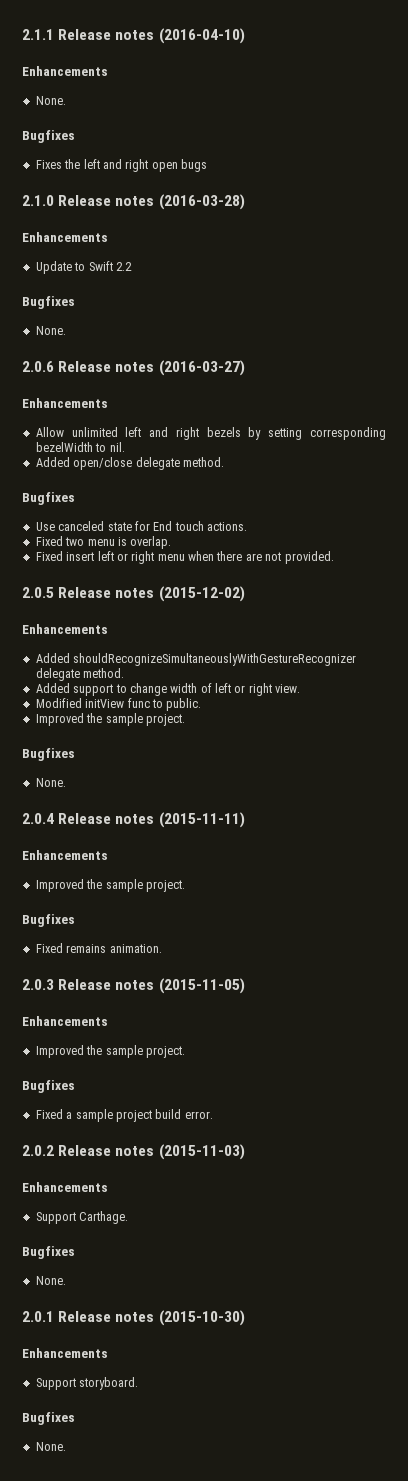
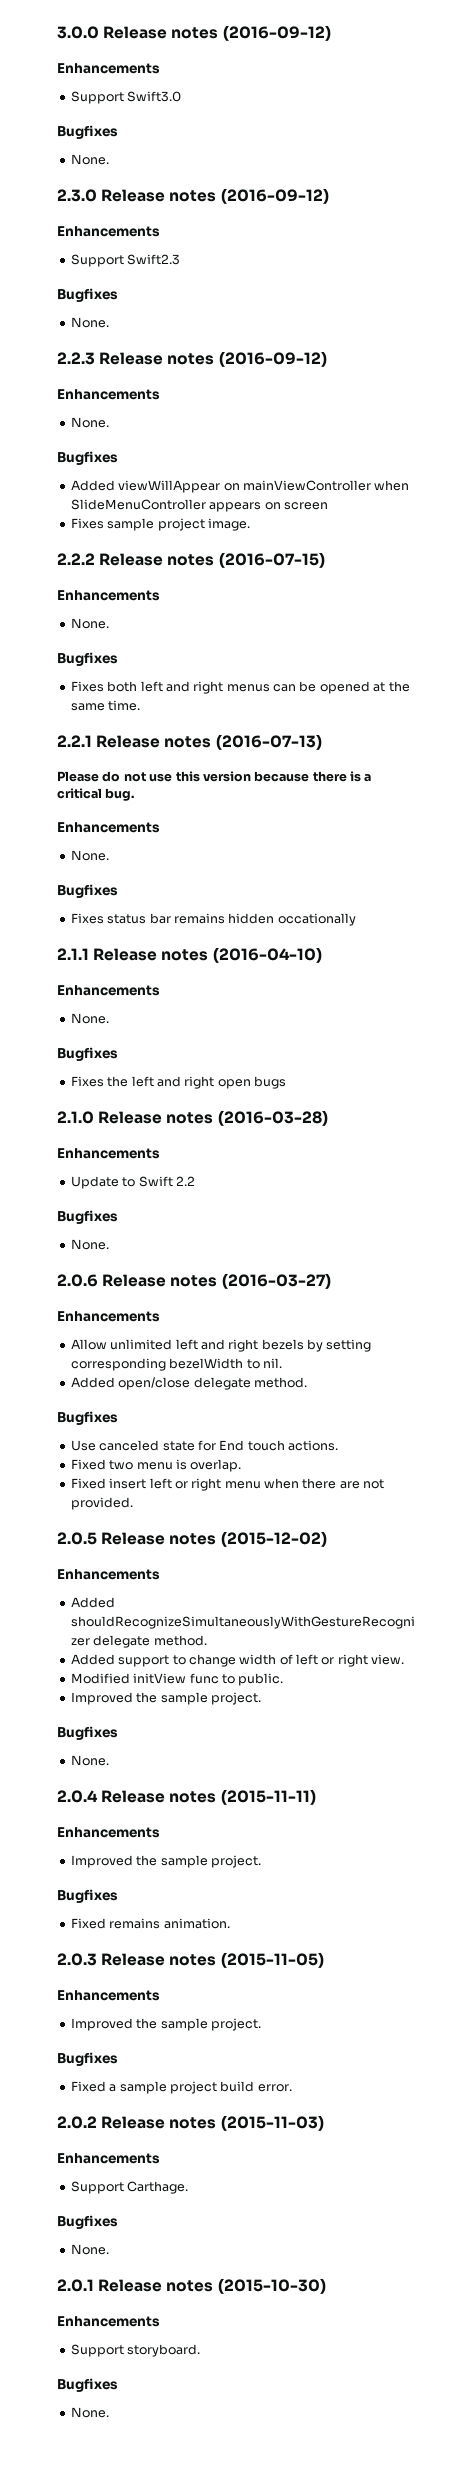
+ 3.0.0 Release notes (2016-09-12)
+ Enhancements
+ Support Swift3.0
+ Bugfixes
+ None.
+ 2.3.0 Release notes (2016-09-12)
+ Enhancements
+ Support Swift2.3
+ Bugfixes
+ None.
+ 2.2.3 Release notes (2016-09-12)
+ Enhancements
+ None.
+ Bugfixes
+ Added viewWillAppear on mainViewController when SlideMenuController appears on screen
+ Fixes sample project image.
+ 2.2.2 Release notes (2016-07-15)
+ Enhancements
+ None.
+ Bugfixes
+ Fixes both left and right menus can be opened at the same time.
+ 2.2.1 Release notes (2016-07-13)
+ Please do not use this version because there is a critical bug.
+ Enhancements
+ None.
+ Bugfixes
+ Fixes status bar remains hidden occationally

